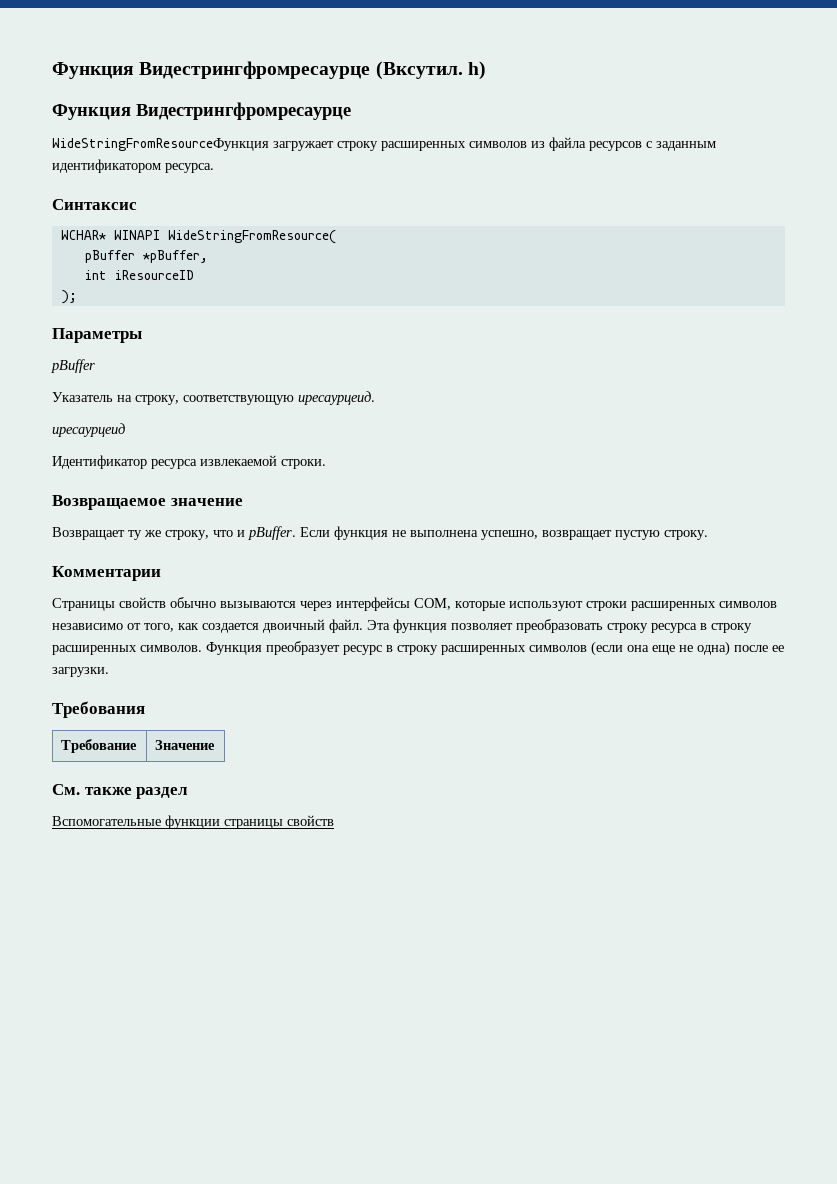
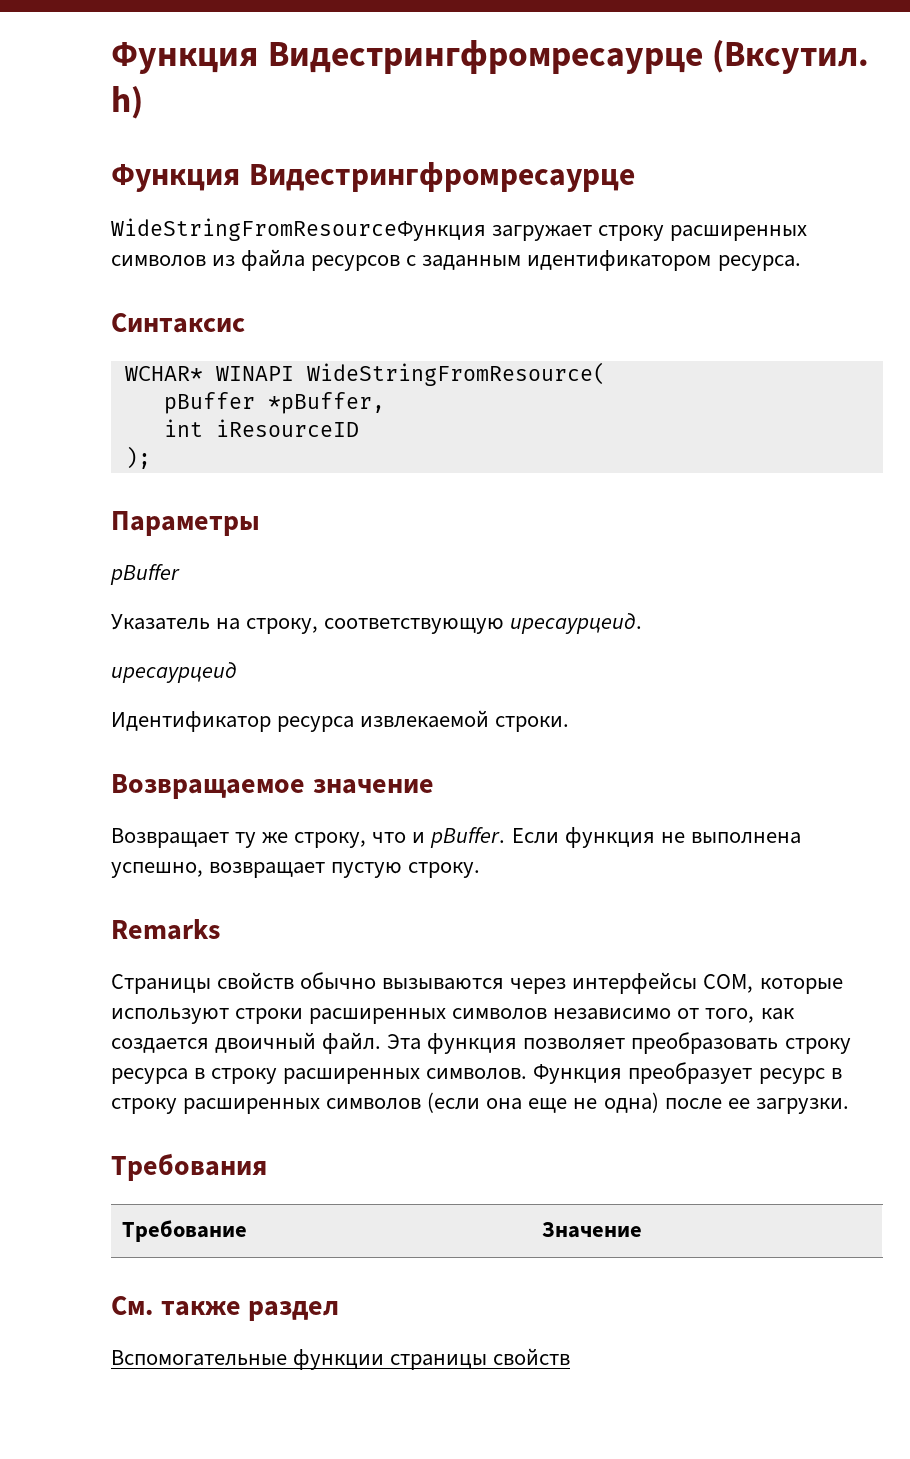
- Комментарии
+ Remarks

